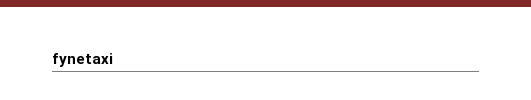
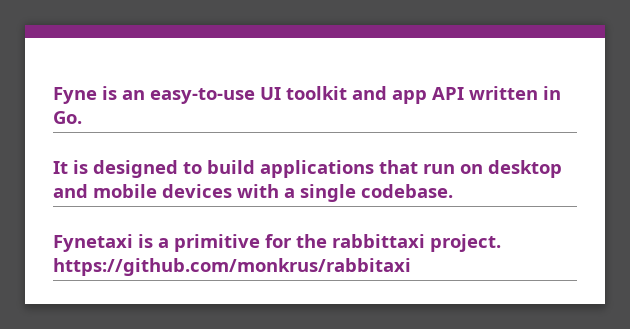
- fynetaxi
+ Fyne is an easy-to-use UI toolkit and app API written in Go.
+ It is designed to build applications that run on desktop and mobile devices with a single codebase.
+ Fynetaxi is a primitive for the rabbittaxi project. https://github.com/monkrus/rabbitaxi

